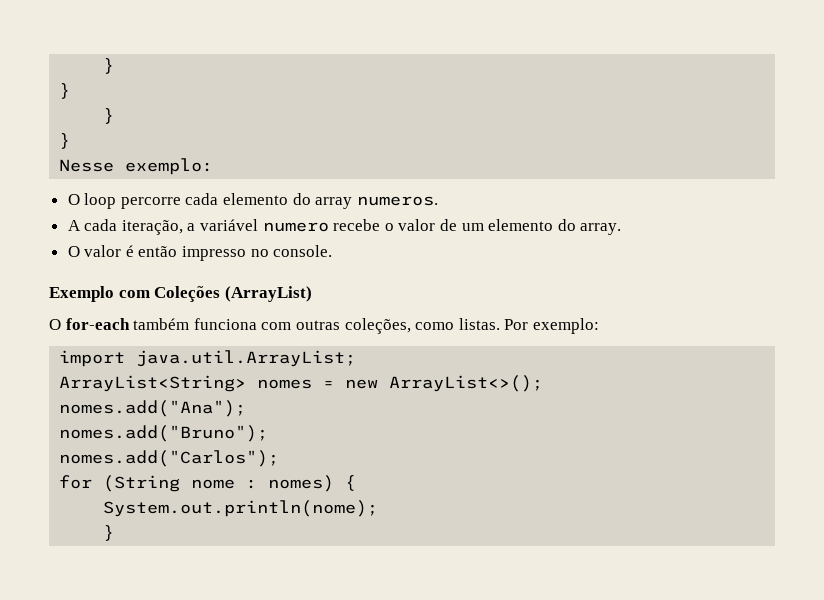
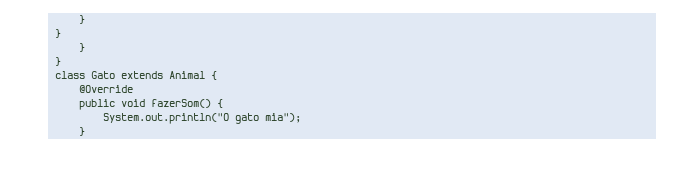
- Nesse exemplo:
- O loop percorre cada elemento do array numeros.
- A cada iteração, a variável numero recebe o valor de um elemento do array.
- O valor é então impresso no console.
- Exemplo com Coleções (ArrayList)
- O for-each também funciona com outras coleções, como listas. Por exemplo:
- import java.util.ArrayList;
- ArrayList<String> nomes = new ArrayList<>();
- nomes.add("Ana");
- nomes.add("Bruno");
- nomes.add("Carlos");
- for (String nome : nomes) {
- System.out.println(nome);
+ class Gato extends Animal {
+ @Override
+ public void fazerSom() {
+ System.out.println("O gato mia");

